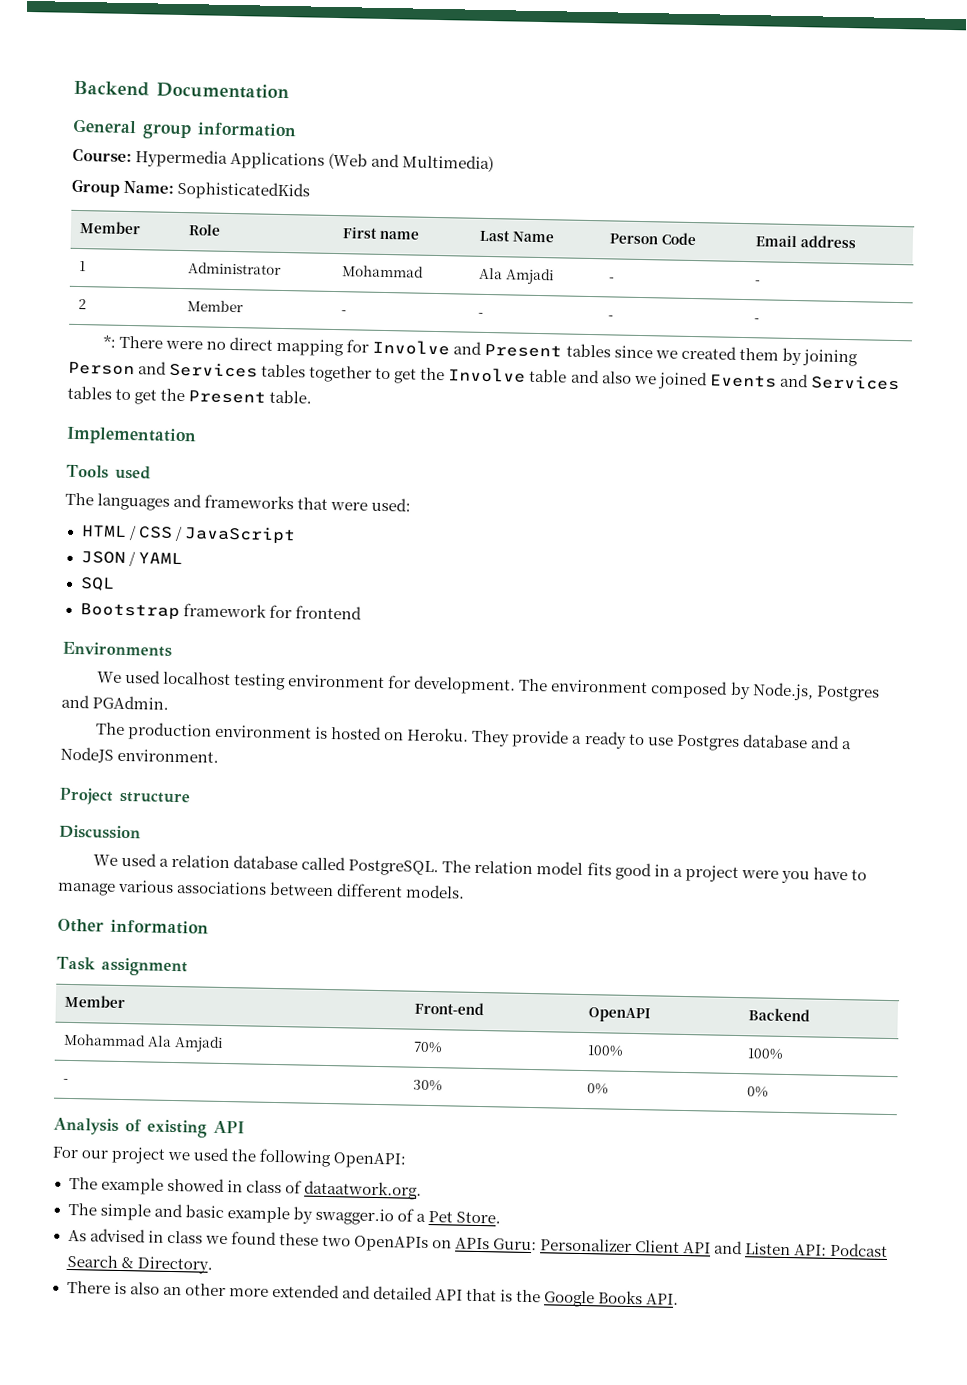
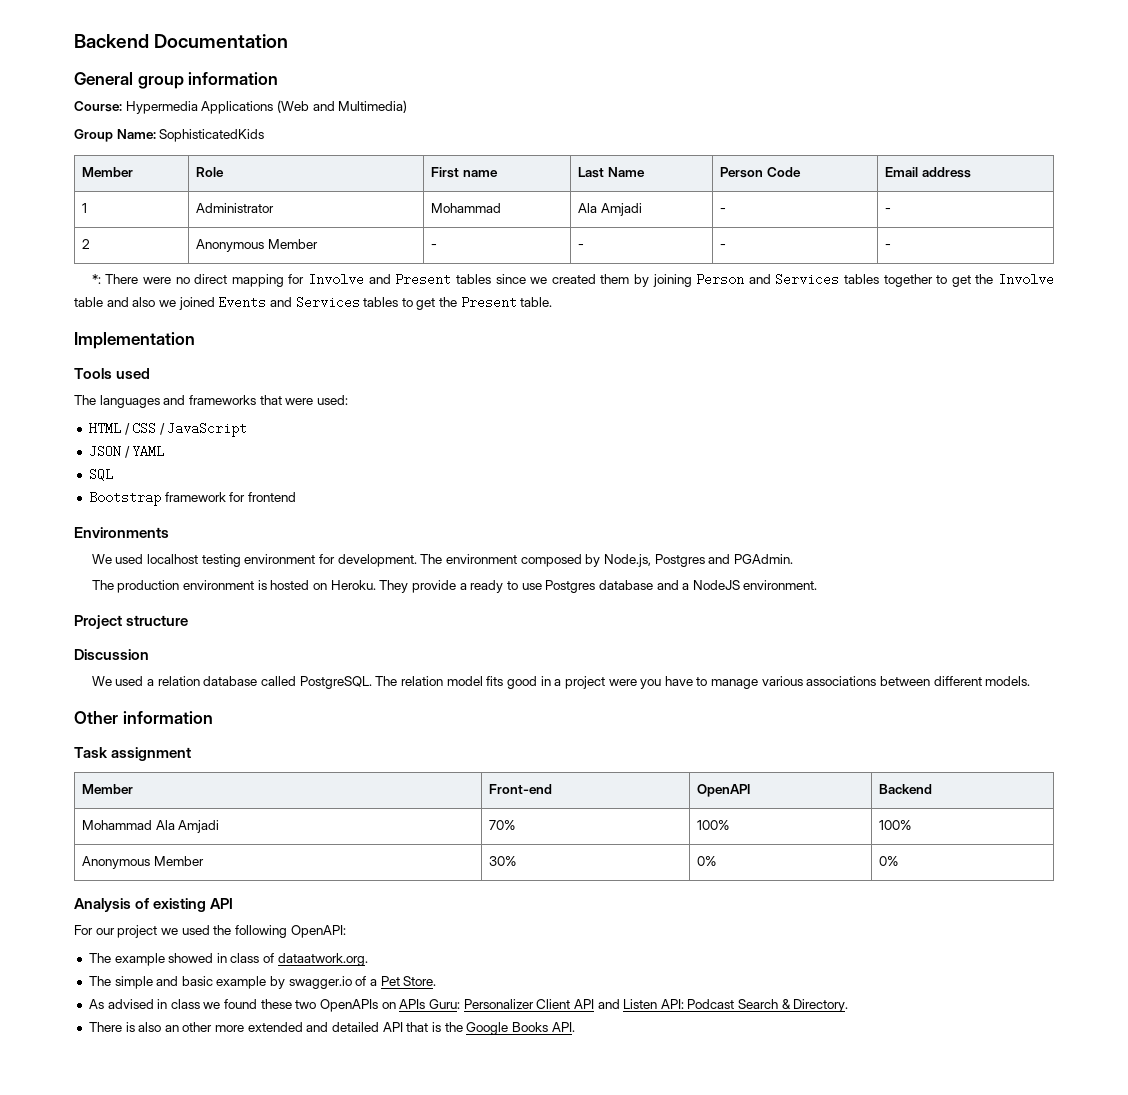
- 2 | Member | - | - | - | -
+ 2 | Anonymous Member | - | - | - | -
- - | 30% | 0% | 0%
+ Anonymous Member | 30% | 0% | 0%

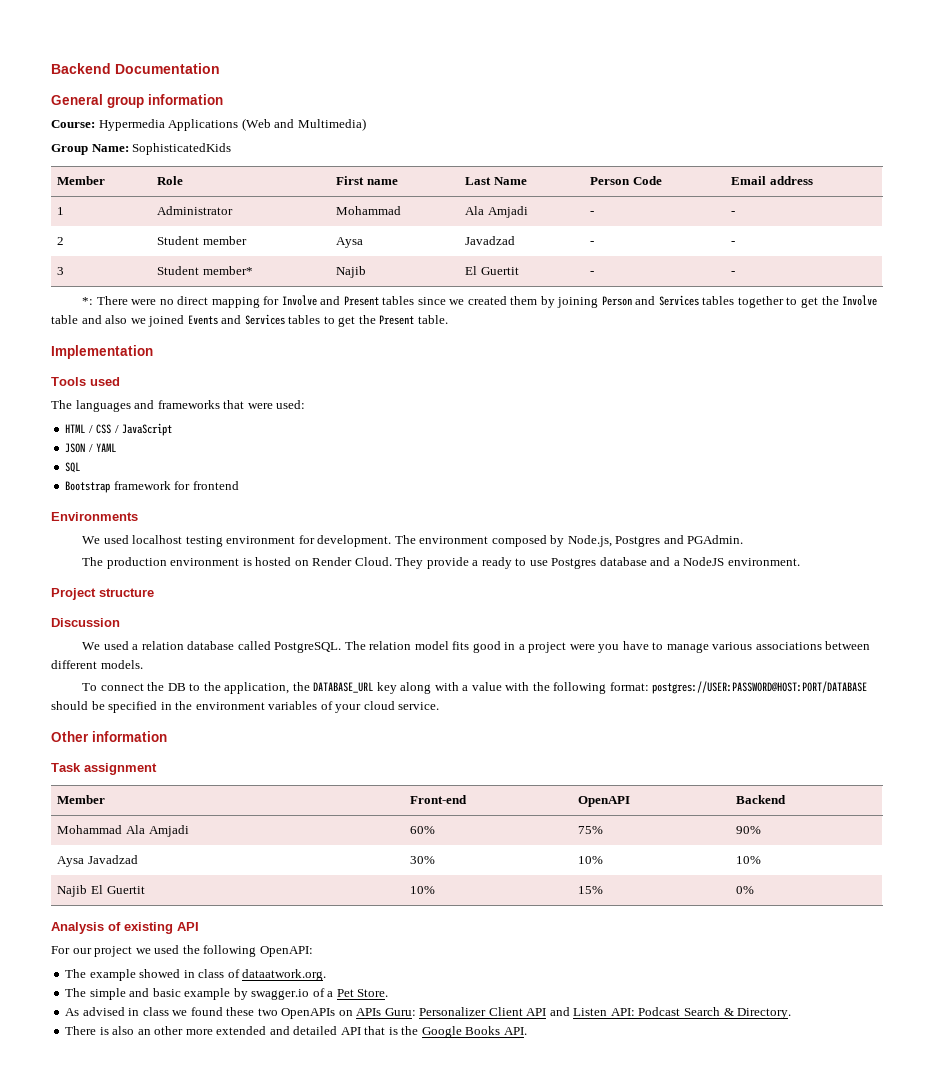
- 2 | Anonymous Member | - | - | - | -
+ 2 | Student member | Aysa | Javadzad | - | -
+ 3 | Student member* | Najib | El Guertit | - | -
- The production environment is hosted on Heroku.
+ The production environment is hosted on Render Cloud.
+ To connect the DB to the application, the DATABASE_URL key along with a value with the following format: postgres://USER:PASSWORD@HOST:PORT/DATABASE should be specified in the environment variables of your cloud service.
- Mohammad Ala Amjadi | 70% | 100% | 100%
- Anonymous Member | 30% | 0% | 0%
+ Mohammad Ala Amjadi | 60% | 75% | 90%
+ Aysa Javadzad | 30% | 10% | 10%
+ Najib El Guertit | 10% | 15% | 0%

